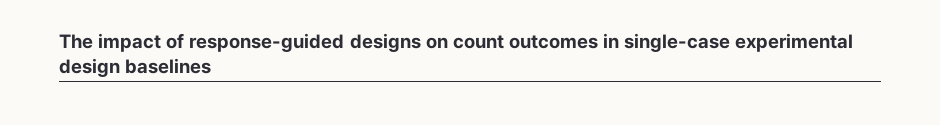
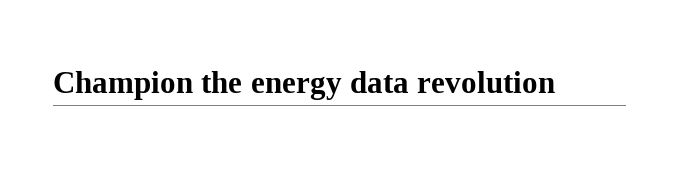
- The impact of response-guided designs on count outcomes in single-case experimental design baselines
+ Champion the energy data revolution

